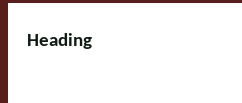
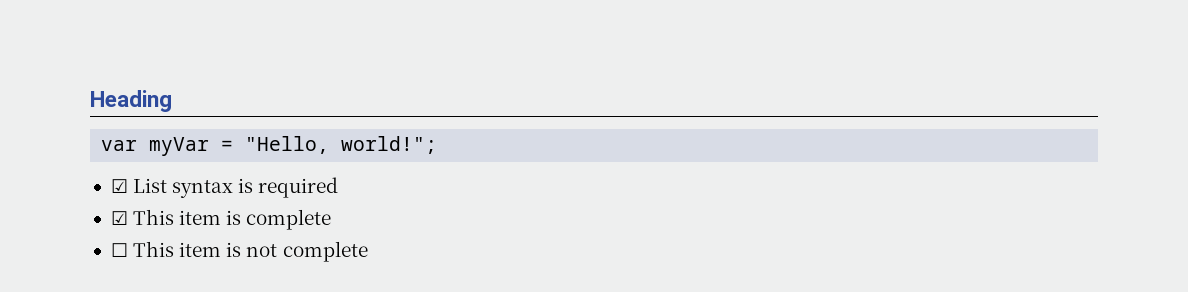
+ var myVar = "Hello, world!";
+ ☑ List syntax is required
+ ☑ This item is complete
+ ☐ This item is not complete

